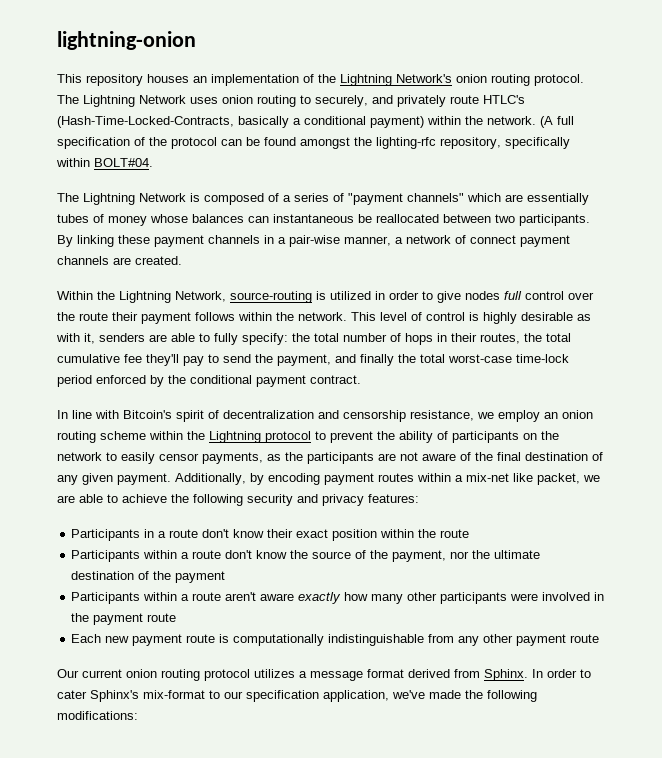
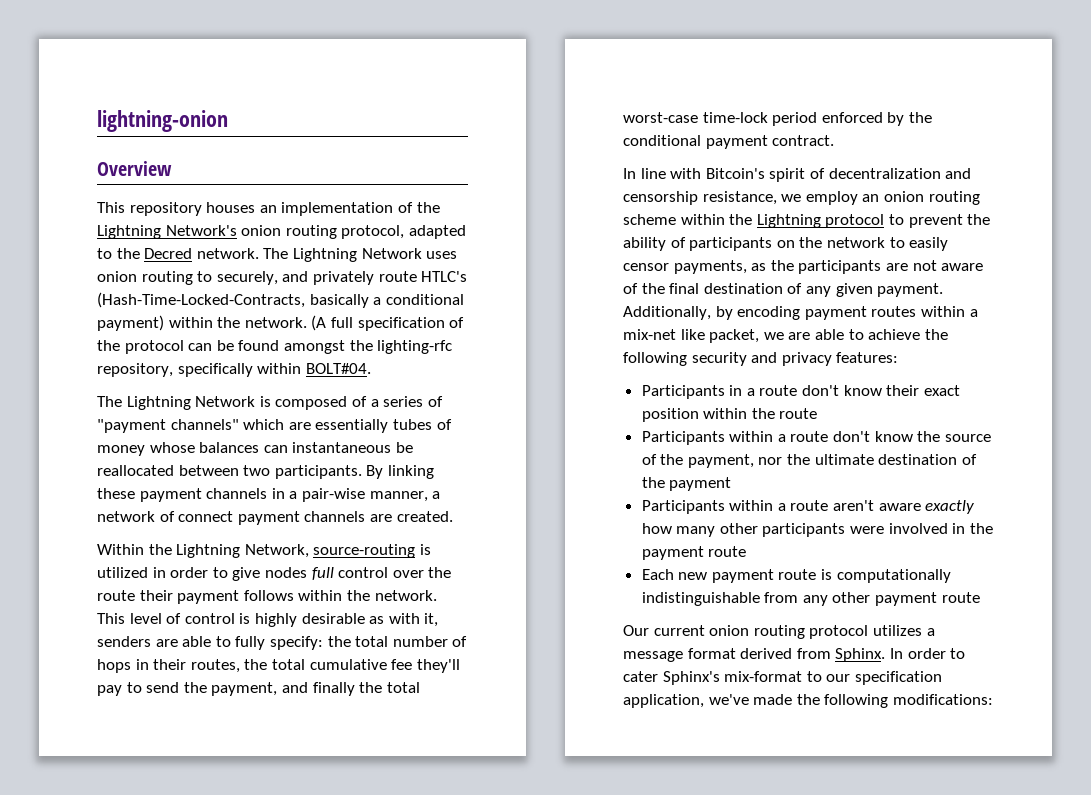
+ Overview
- This repository houses an implementation of the Lightning Network's onion routing protocol.
+ This repository houses an implementation of the Lightning Network's onion routing protocol, adapted to the Decred network.

